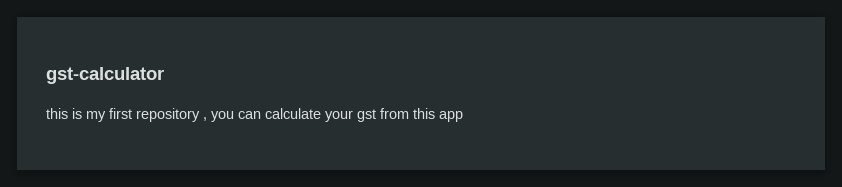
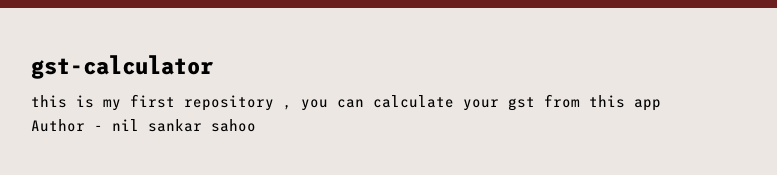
+ Author - nil sankar sahoo

